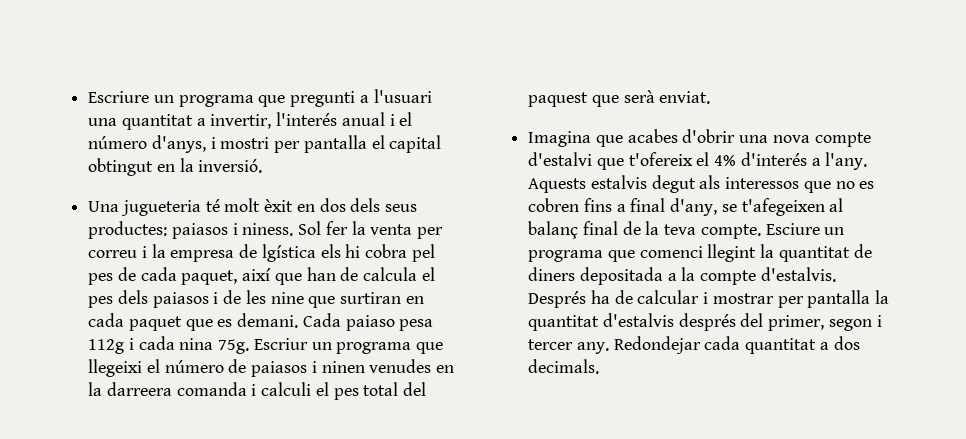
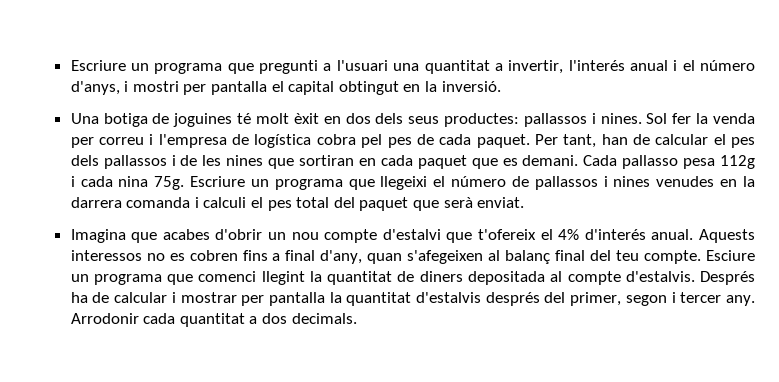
- Una jugueteria té molt èxit en dos dels seus productes: paiasos i niness.
+ Una botiga de joguines té molt èxit en dos dels seus productes: pallassos i nines.
- Sol fer la venta per correu i la empresa de lgística els hi cobra pel pes de cada paquet, així que han de calcula el pes dels paiasos i de les nine que surtiran en cada paquet que es demani.
+ Sol fer la venda per correu i l'empresa de logística cobra pel pes de cada paquet. Per tant, han de calcular el pes dels pallassos i de les nines que sortiran en cada paquet que es demani.
- Cada paiaso pesa 112g i cada nina 75g.
+ Cada pallasso pesa 112g i cada nina 75g.
- Escriur un programa que llegeixi el número de paiasos i ninen venudes en la darreera comanda i calculi el pes total del paquest que serà enviat.
+ Escriure un programa que llegeixi el número de pallassos i nines venudes en la darrera comanda i calculi el pes total del paquet que serà enviat.
- Imagina que acabes d'obrir una nova compte d'estalvi que t'ofereix el 4% d'interés a l'any. Aquests estalvis degut als interessos que no es cobren fins a final d'any, se t'afegeixen al balanç final de la teva compte.
+ Imagina que acabes d'obrir un nou compte d'estalvi que t'ofereix el 4% d'interés anual. Aquests interessos no es cobren fins a final d'any, quan s'afegeixen al balanç final del teu compte.
- Esciure un programa que comenci llegint la quantitat de diners depositada a la compte d'estalvis.
+ Esciure un programa que comenci llegint la quantitat de diners depositada al compte d'estalvis.
- Redondejar cada quantitat a dos decimals.
+ Arrodonir cada quantitat a dos decimals.

